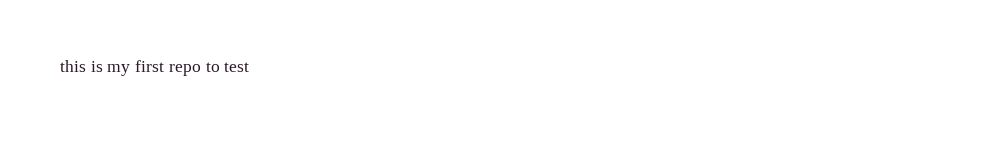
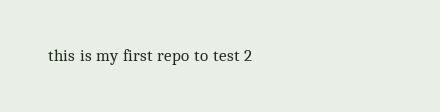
- this is my first repo to test
+ this is my first repo to test 2

